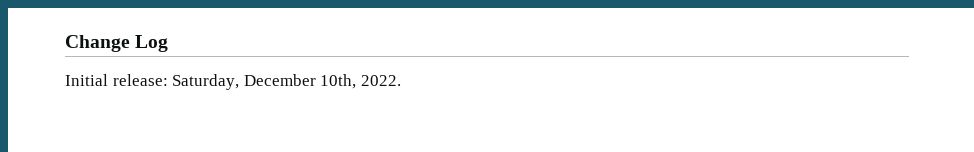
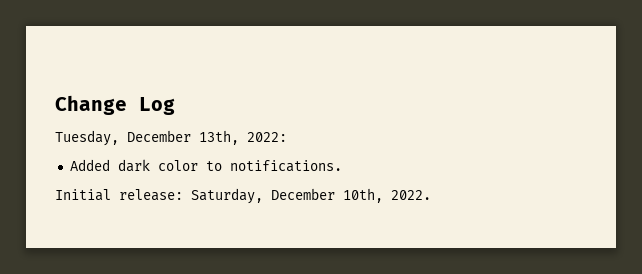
+ Tuesday, December 13th, 2022:
+ Added dark color to notifications.

